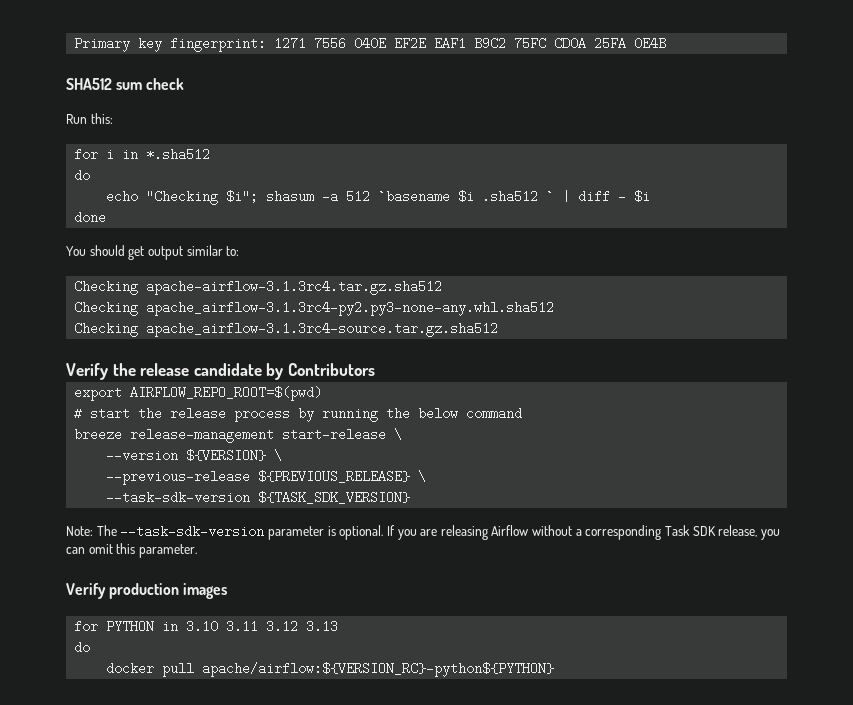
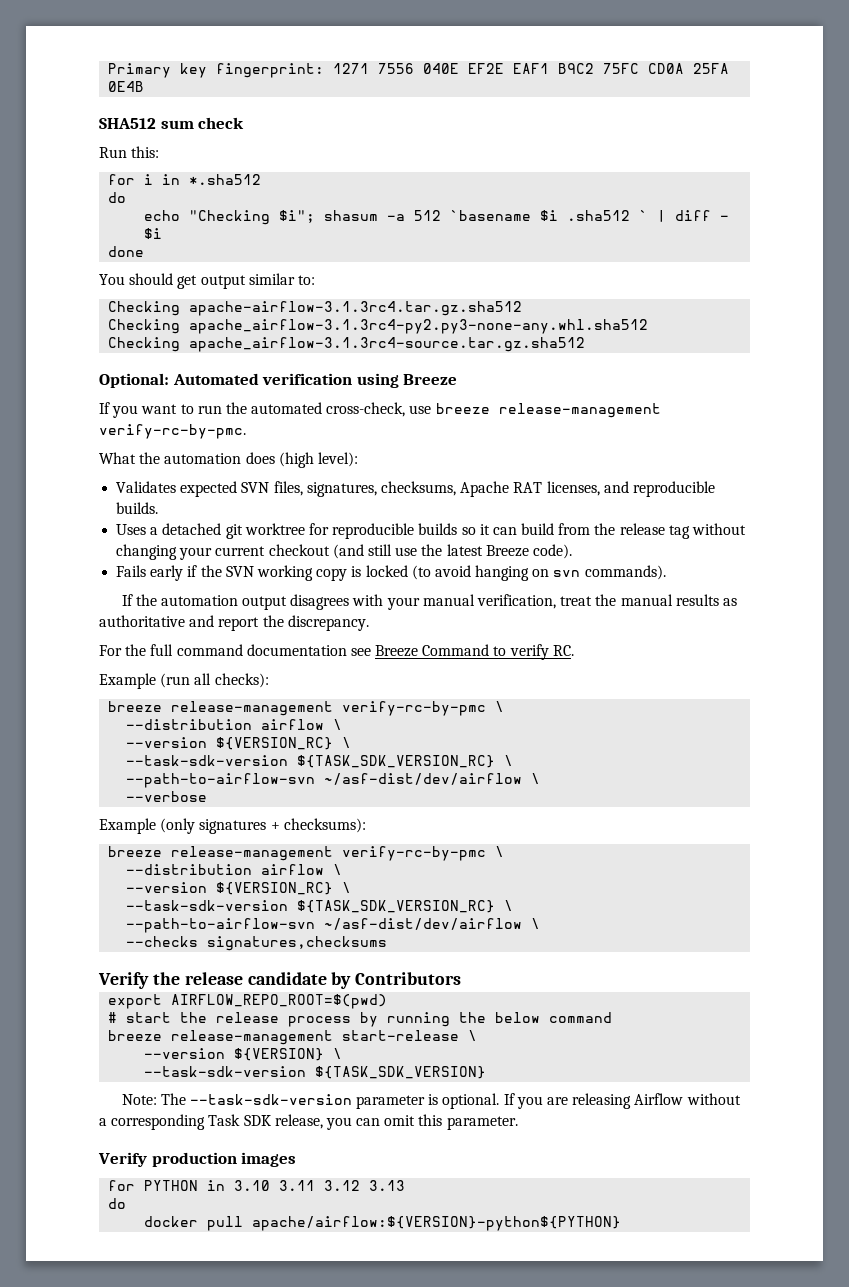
+ Optional: Automated verification using Breeze
+ If you want to run the automated cross-check, use breeze release-management verify-rc-by-pmc.
+ What the automation does (high level):
+ Validates expected SVN files, signatures, checksums, Apache RAT licenses, and reproducible builds.
+ Uses a detached git worktree for reproducible builds so it can build from the release tag without changing your current checkout (and still use the latest Breeze code).
+ Fails early if the SVN working copy is locked (to avoid hanging on svn commands).
+ If the automation output disagrees with your manual verification, treat the manual results as authoritative and report the discrepancy.
+ For the full command documentation see Breeze Command to verify RC.
+ Example (run all checks):
+ breeze release-management verify-rc-by-pmc \
+ --distribution airflow \
+ --version ${VERSION_RC} \
+ --task-sdk-version ${TASK_SDK_VERSION_RC} \
+ --path-to-airflow-svn ~/asf-dist/dev/airflow \
+ --verbose
+ Example (only signatures + checksums):
+ breeze release-management verify-rc-by-pmc \
+ --distribution airflow \
+ --version ${VERSION_RC} \
+ --task-sdk-version ${TASK_SDK_VERSION_RC} \
+ --path-to-airflow-svn ~/asf-dist/dev/airflow \
+ --checks signatures,checksums
- --previous-release ${PREVIOUS_RELEASE} \
- docker pull apache/airflow:${VERSION_RC}-python${PYTHON}
+ docker pull apache/airflow:${VERSION}-python${PYTHON}

